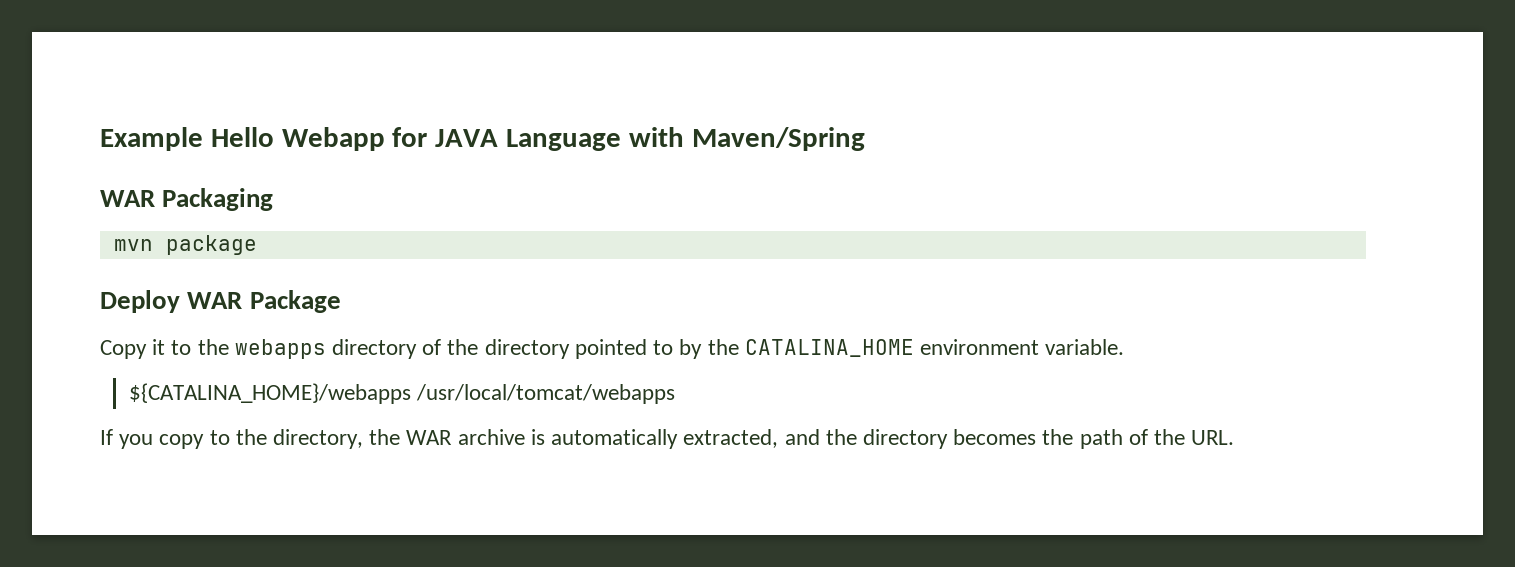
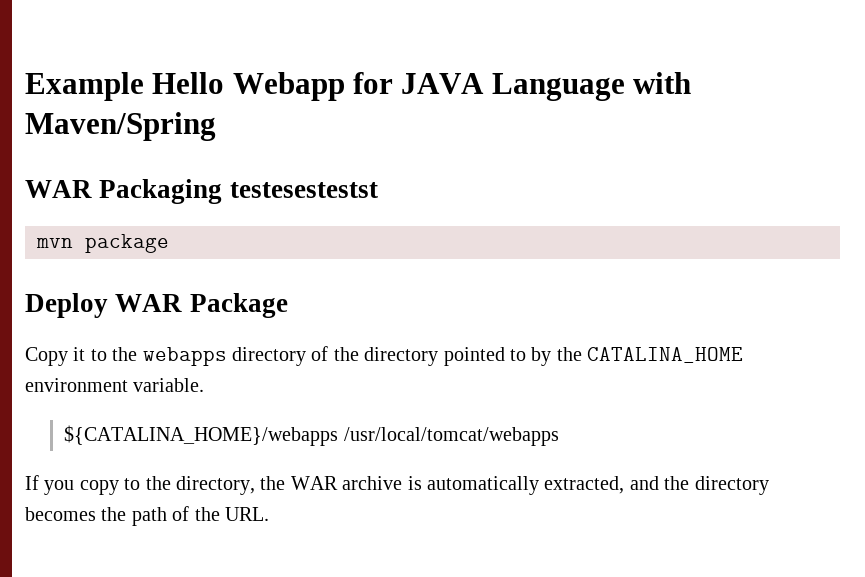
- WAR Packaging
+ WAR Packaging testesestestst

